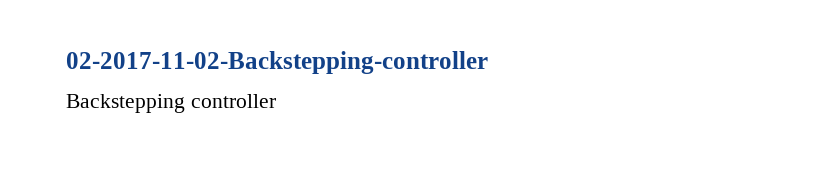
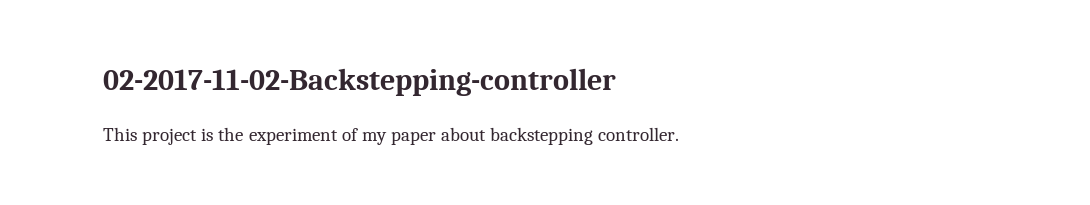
- Backstepping controller
+ This project is the experiment of my paper about backstepping controller.

